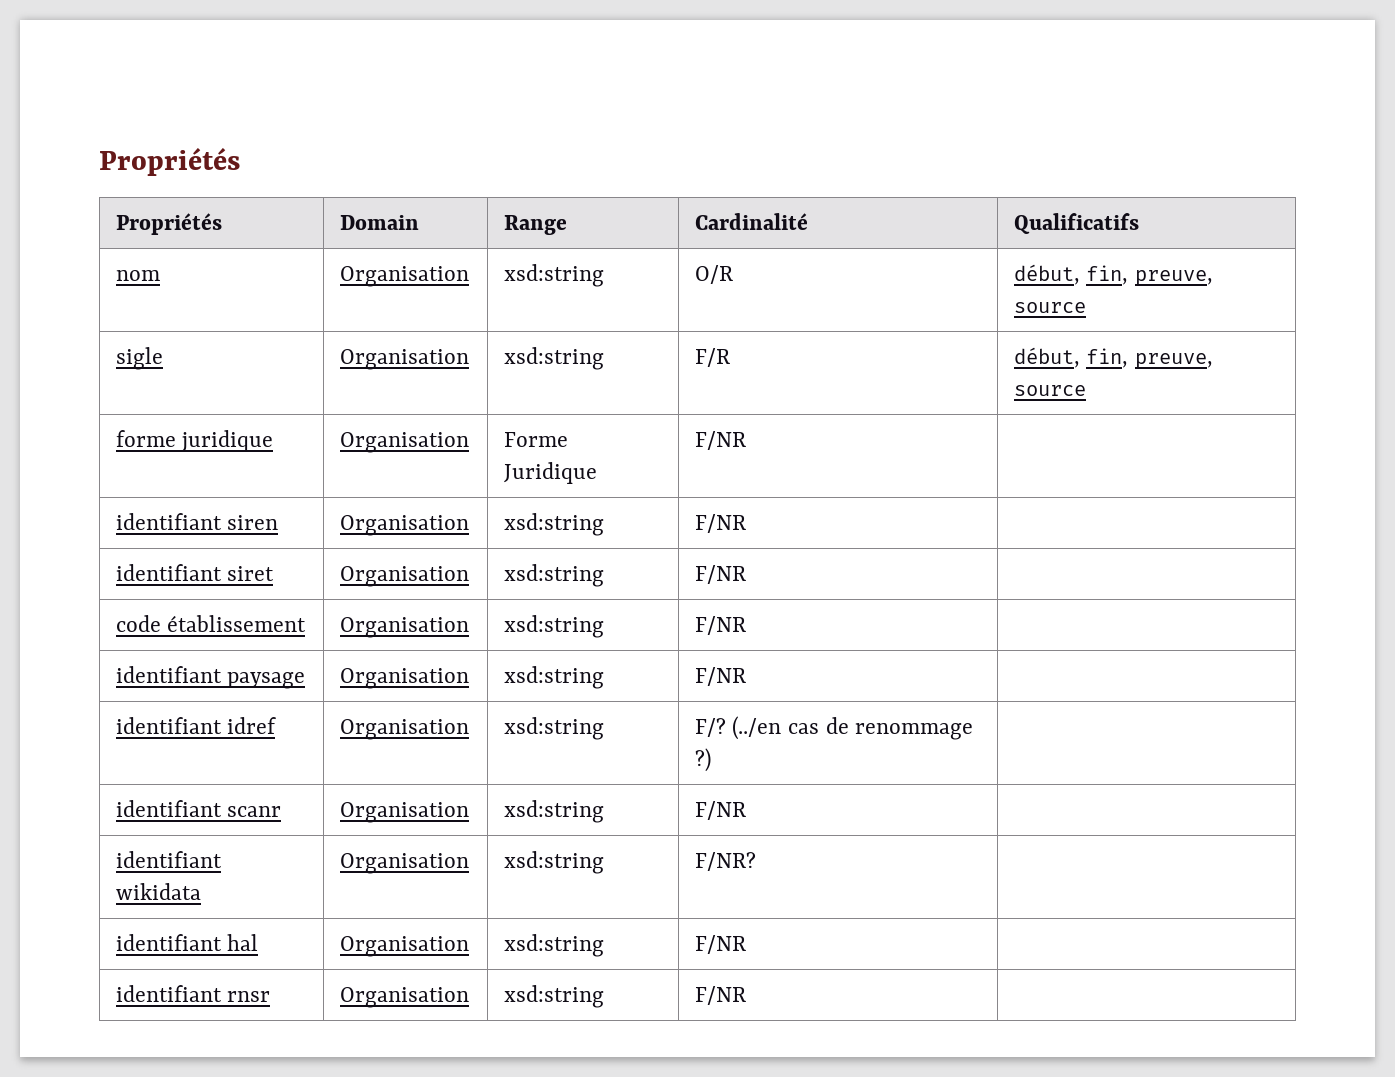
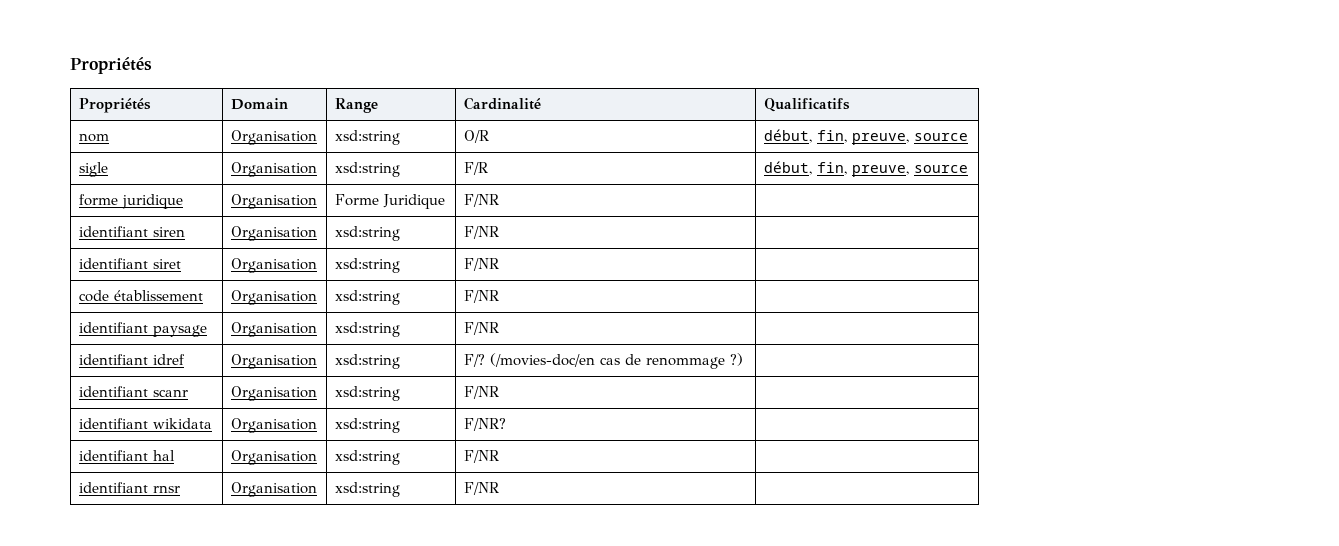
- identifiant idref | Organisation | xsd:string | F/? (../en cas de renommage ?) |
+ identifiant idref | Organisation | xsd:string | F/? (/movies-doc/en cas de renommage ?) |

